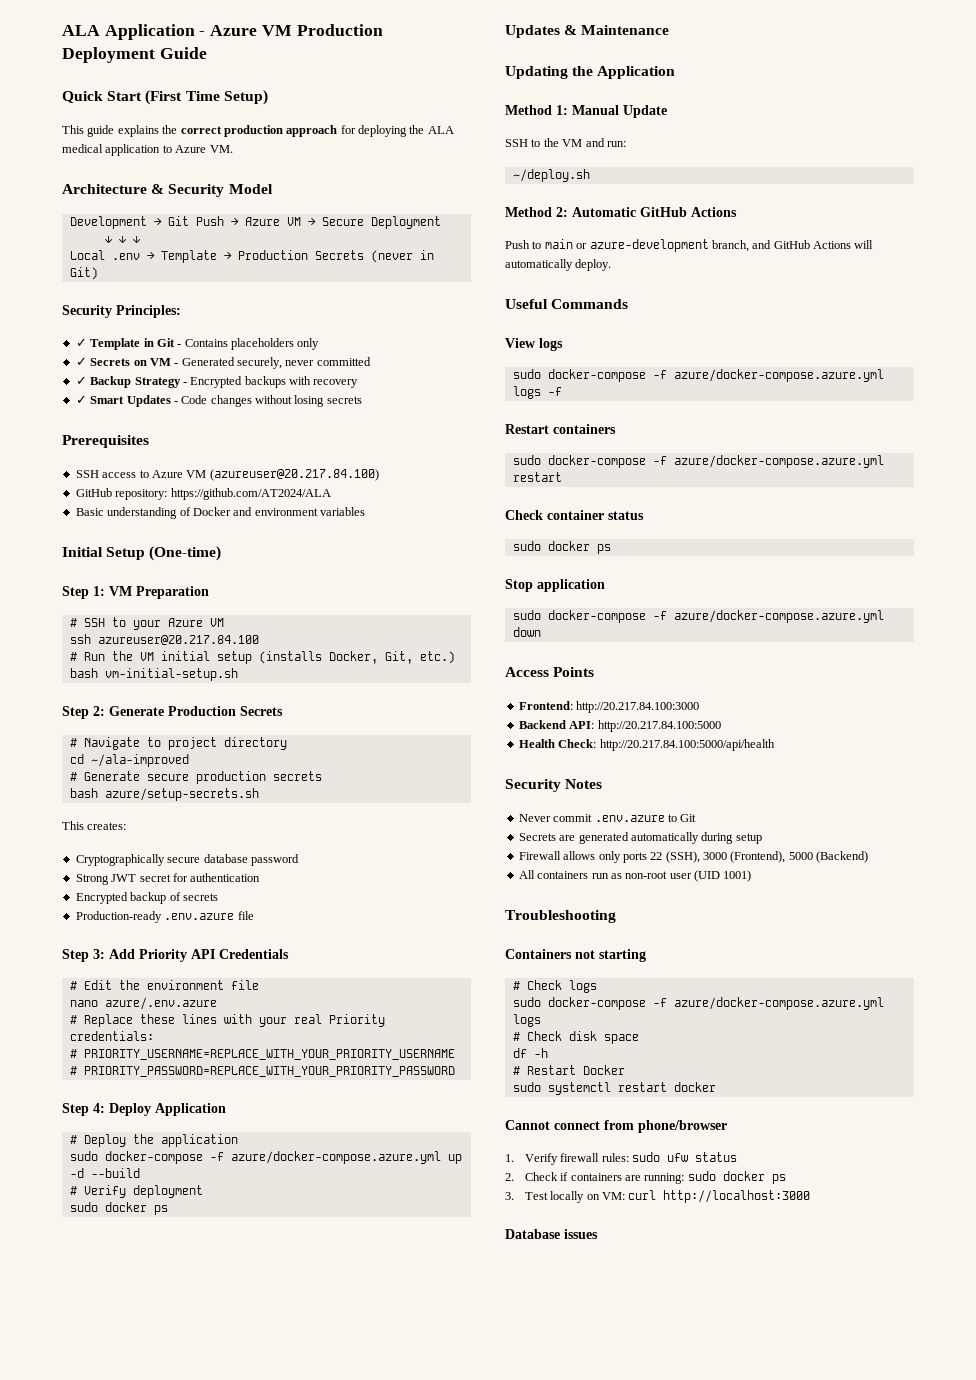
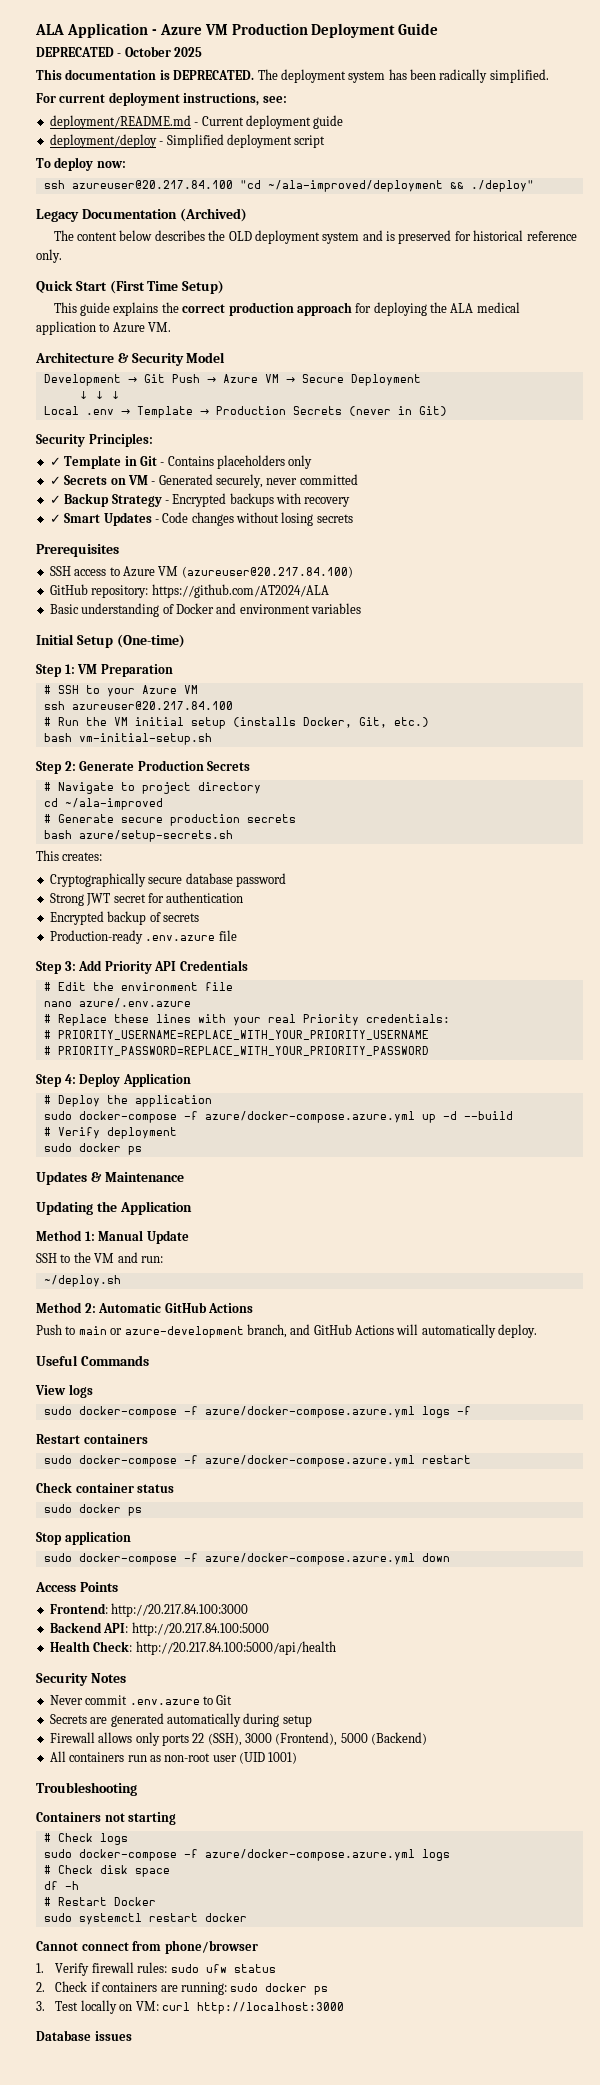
+ DEPRECATED - October 2025
+ This documentation is DEPRECATED. The deployment system has been radically simplified.
+ For current deployment instructions, see:
+ deployment/README.md - Current deployment guide
+ deployment/deploy - Simplified deployment script
+ To deploy now:
+ ssh azureuser@20.217.84.100 "cd ~/ala-improved/deployment && ./deploy"
+ Legacy Documentation (Archived)
+ The content below describes the OLD deployment system and is preserved for historical reference only.

